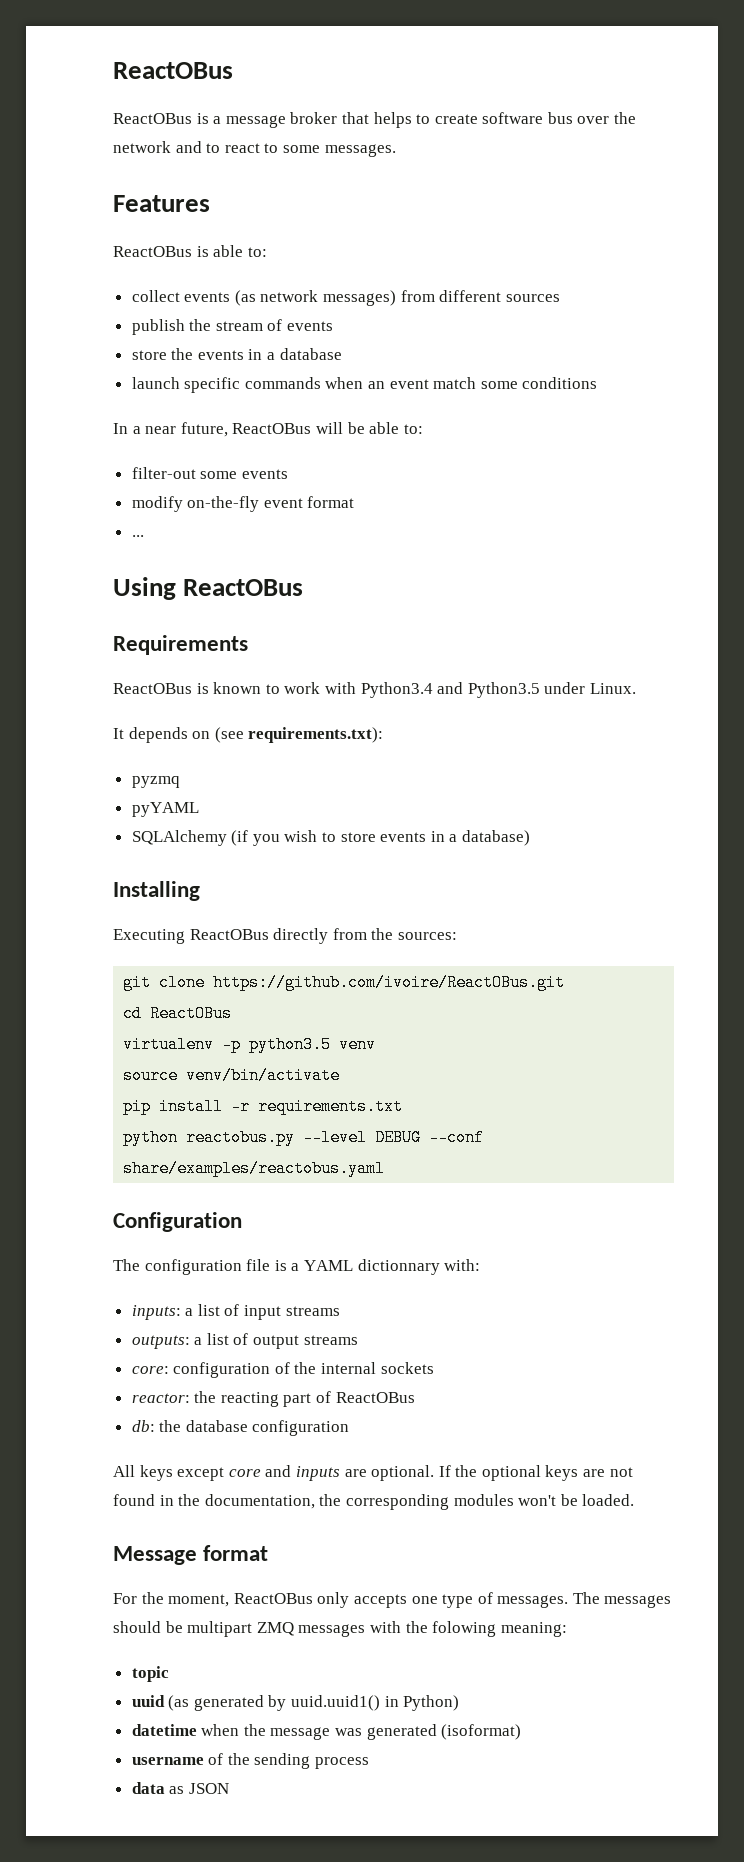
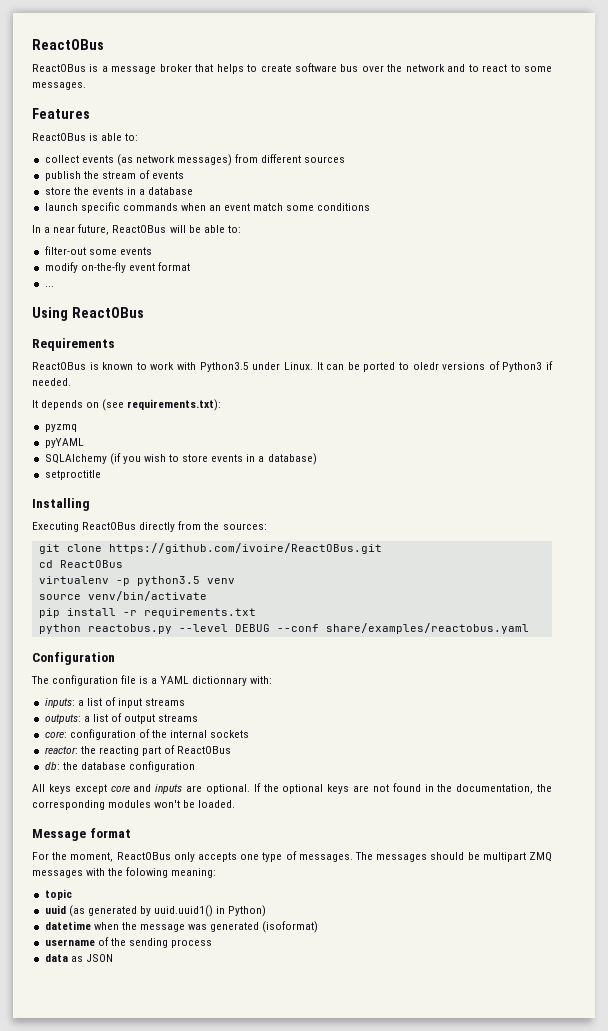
- ReactOBus is known to work with Python3.4 and Python3.5 under Linux.
+ ReactOBus is known to work with Python3.5 under Linux. It can be ported to oledr versions of Python3 if needed.
+ setproctitle

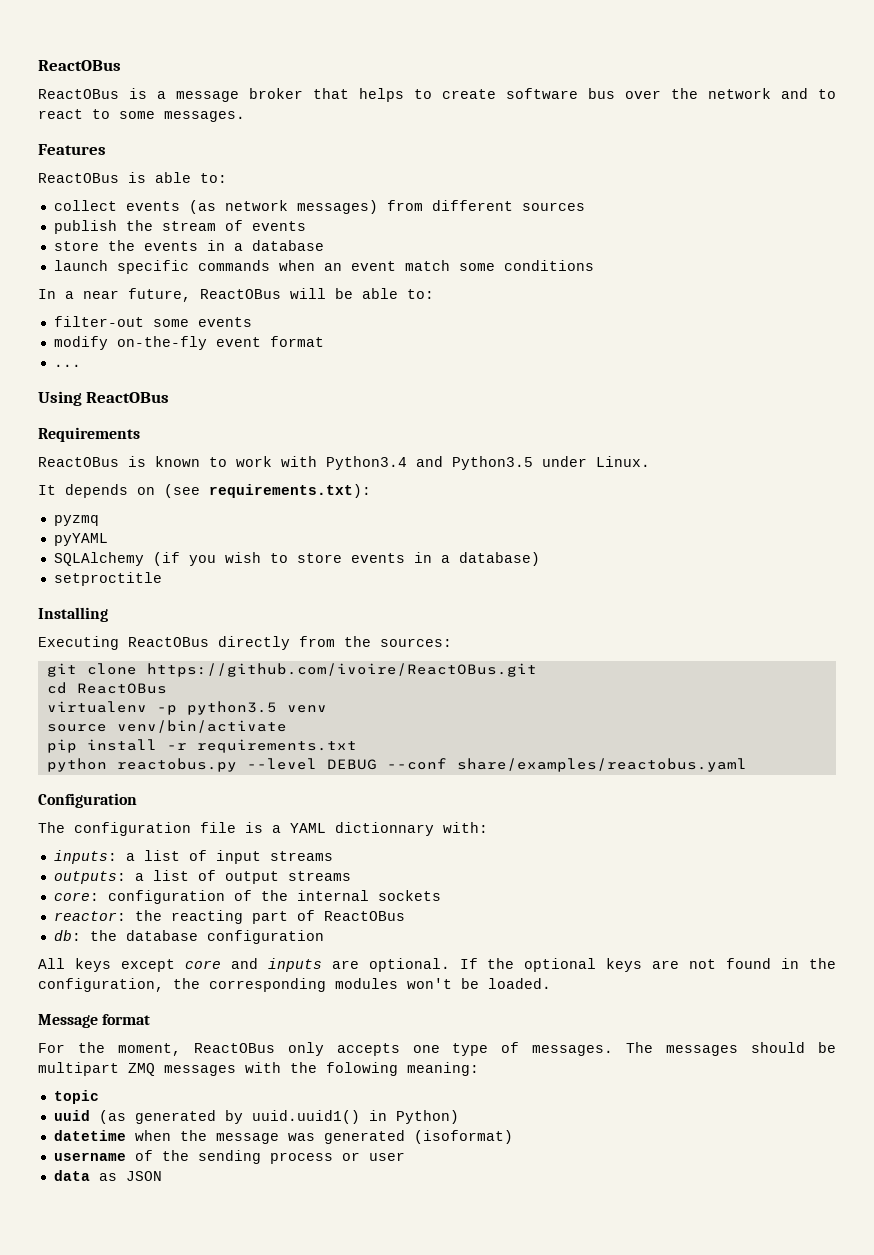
- ReactOBus is known to work with Python3.5 under Linux. It can be ported to oledr versions of Python3 if needed.
+ ReactOBus is known to work with Python3.4 and Python3.5 under Linux.
- If the optional keys are not found in the documentation, the corresponding modules won't be loaded.
+ If the optional keys are not found in the configuration, the corresponding modules won't be loaded.
- username of the sending process
+ username of the sending process or user

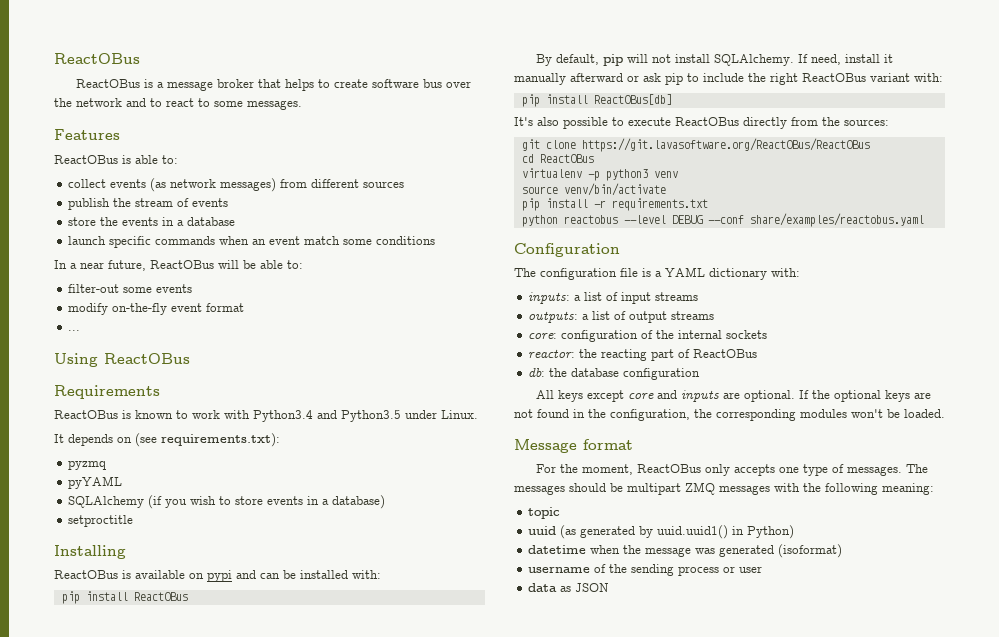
- Executing ReactOBus directly from the sources:
+ ReactOBus is available on pypi and can be installed with:
+ pip install ReactOBus
+ By default, pip will not install SQLAlchemy. If need, install it manually afterward or ask pip to include the right ReactOBus variant with:
+ pip install ReactOBus[db]
+ It's also possible to execute ReactOBus directly from the sources:
- git clone https://github.com/ivoire/ReactOBus.git
+ git clone https://git.lavasoftware.org/ReactOBus/ReactOBus
- virtualenv -p python3.5 venv
+ virtualenv -p python3 venv
- python reactobus.py --level DEBUG --conf share/examples/reactobus.yaml
+ python reactobus --level DEBUG --conf share/examples/reactobus.yaml
- The configuration file is a YAML dictionnary with:
+ The configuration file is a YAML dictionary with:
- The messages should be multipart ZMQ messages with the folowing meaning:
+ The messages should be multipart ZMQ messages with the following meaning:

